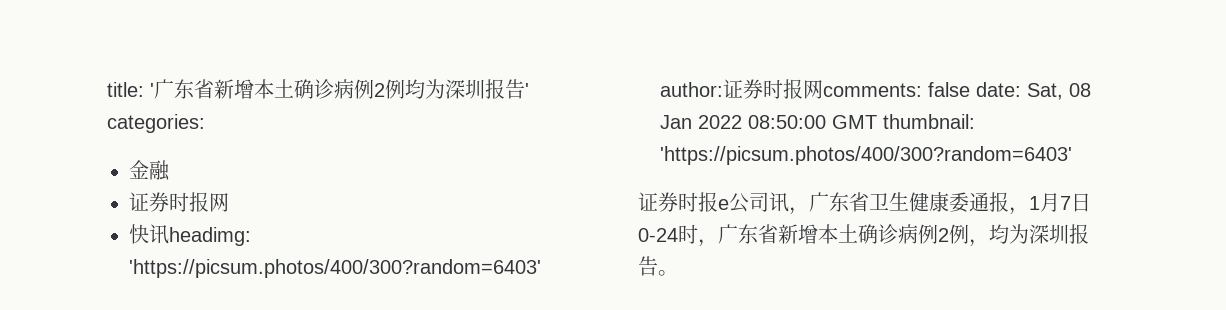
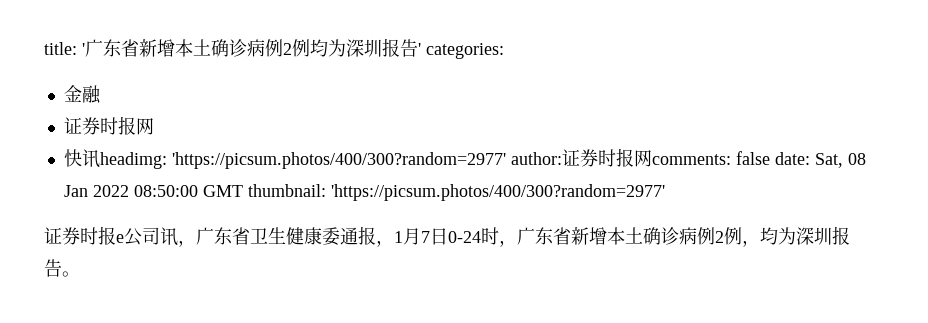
- 快讯headimg: 'https://picsum.photos/400/300?random=6403' author:证券时报网comments: false date: Sat, 08 Jan 2022 08:50:00 GMT thumbnail: 'https://picsum.photos/400/300?random=6403'
+ 快讯headimg: 'https://picsum.photos/400/300?random=2977' author:证券时报网comments: false date: Sat, 08 Jan 2022 08:50:00 GMT thumbnail: 'https://picsum.photos/400/300?random=2977'

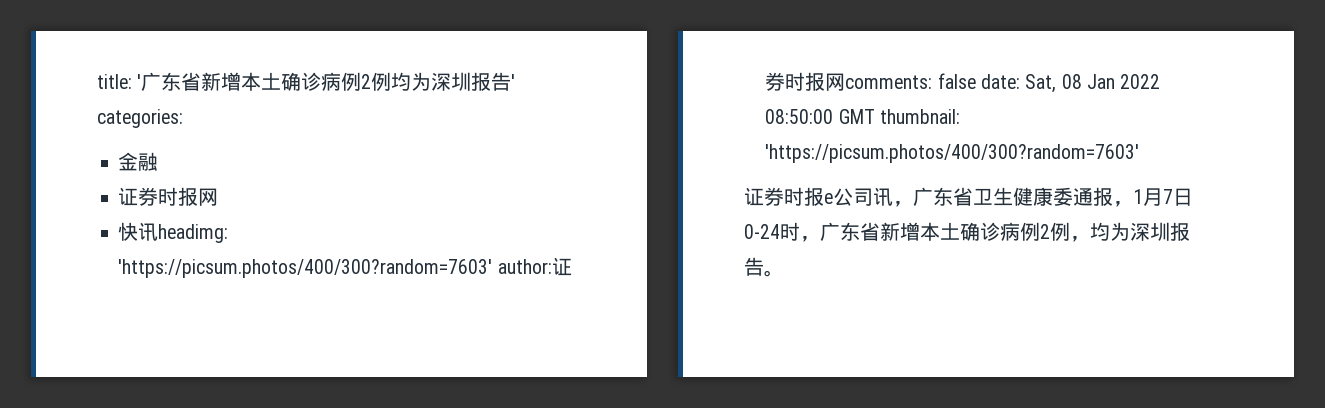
- 快讯headimg: 'https://picsum.photos/400/300?random=2977' author:证券时报网comments: false date: Sat, 08 Jan 2022 08:50:00 GMT thumbnail: 'https://picsum.photos/400/300?random=2977'
+ 快讯headimg: 'https://picsum.photos/400/300?random=7603' author:证券时报网comments: false date: Sat, 08 Jan 2022 08:50:00 GMT thumbnail: 'https://picsum.photos/400/300?random=7603'

